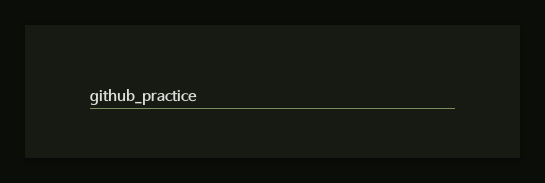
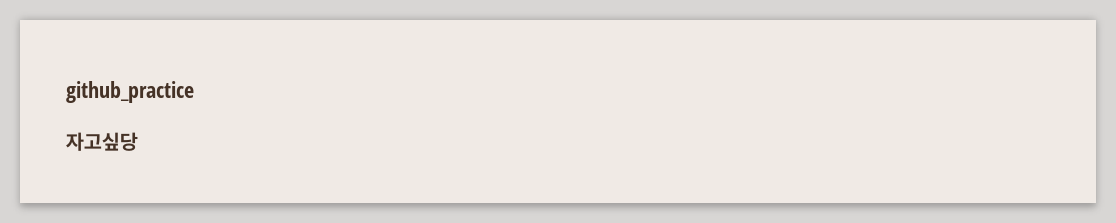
+ 자고싶당

